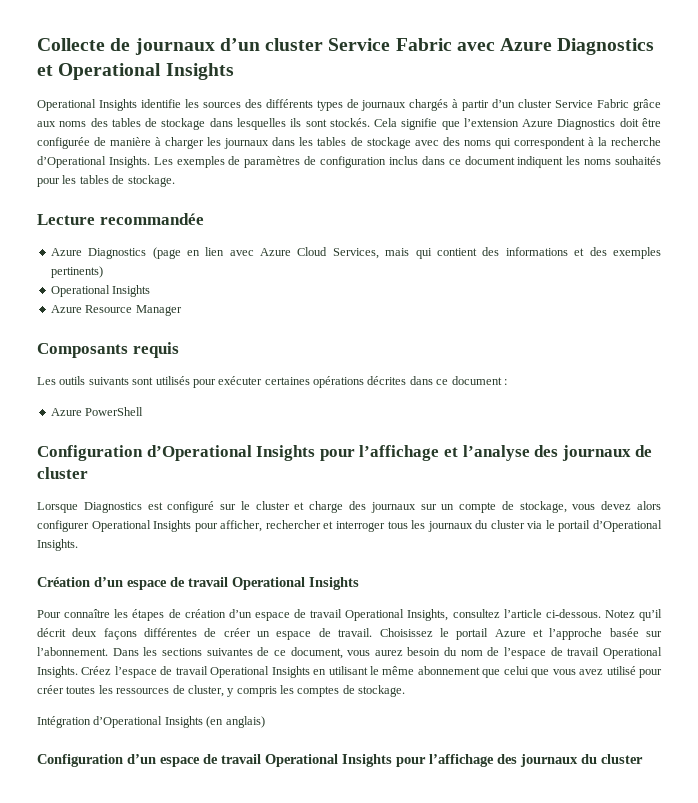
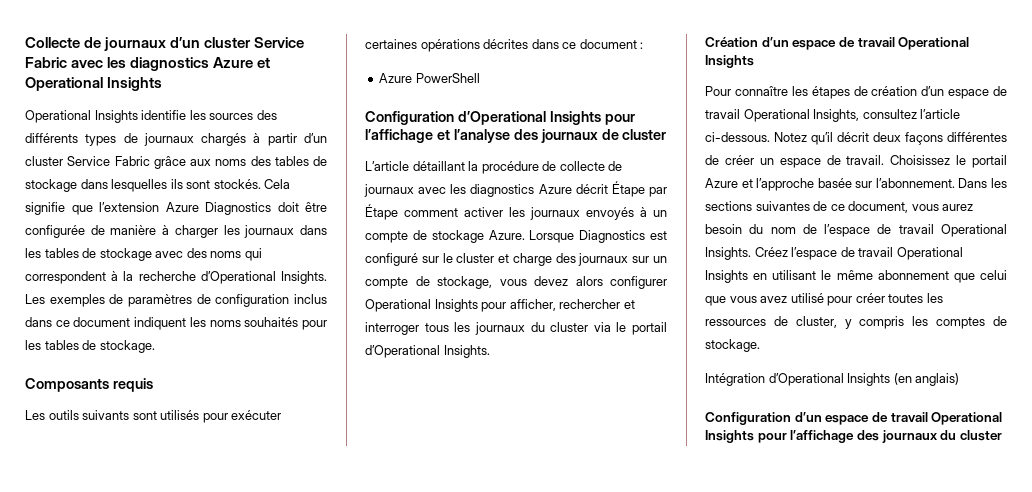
- Collecte de journaux d’un cluster Service Fabric avec Azure Diagnostics et Operational Insights
+ Collecte de journaux d’un cluster Service Fabric avec les diagnostics Azure et Operational Insights
- Lecture recommandée
- Azure Diagnostics (page en lien avec Azure Cloud Services, mais qui contient des informations et des exemples pertinents)
- Operational Insights
- Azure Resource Manager
+ L’article détaillant la procédure de collecte de journaux avec les diagnostics Azure décrit Étape par Étape comment activer les journaux envoyés à un compte de stockage Azure.

